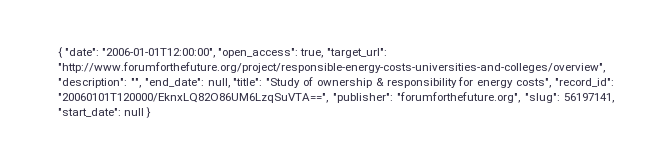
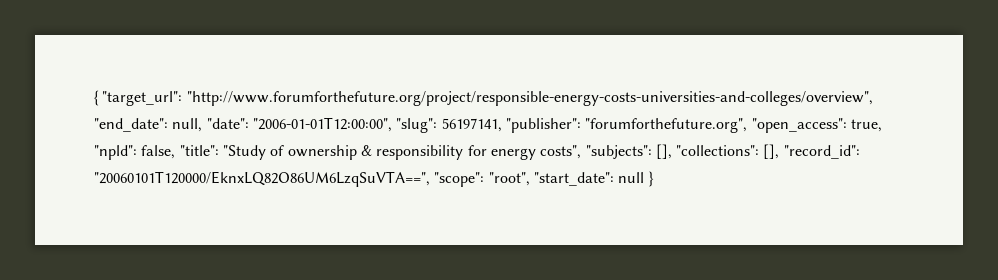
- { "date": "2006-01-01T12:00:00", "open_access": true, "target_url": "http://www.forumforthefuture.org/project/responsible-energy-costs-universities-and-colleges/overview", "description": "", "end_date": null, "title": "Study of ownership & responsibility for energy costs", "record_id": "20060101T120000/EknxLQ82O86UM6LzqSuVTA==", "publisher": "forumforthefuture.org", "slug": 56197141, "start_date": null }
+ { "target_url": "http://www.forumforthefuture.org/project/responsible-energy-costs-universities-and-colleges/overview", "end_date": null, "date": "2006-01-01T12:00:00", "slug": 56197141, "publisher": "forumforthefuture.org", "open_access": true, "npld": false, "title": "Study of ownership & responsibility for energy costs", "subjects": [], "collections": [], "record_id": "20060101T120000/EknxLQ82O86UM6LzqSuVTA==", "scope": "root", "start_date": null }

